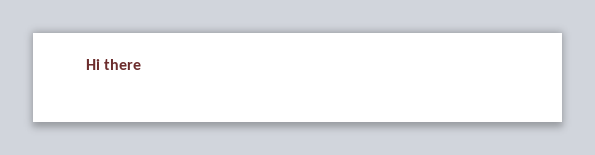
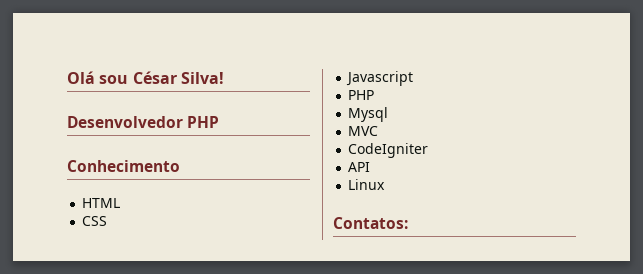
- Hi there
+ Olá sou César Silva!
+ Desenvolvedor PHP
+ Conhecimento
+ HTML
+ CSS
+ Javascript
+ PHP
+ Mysql
+ MVC
+ CodeIgniter
+ API
+ Linux
+ Contatos:

